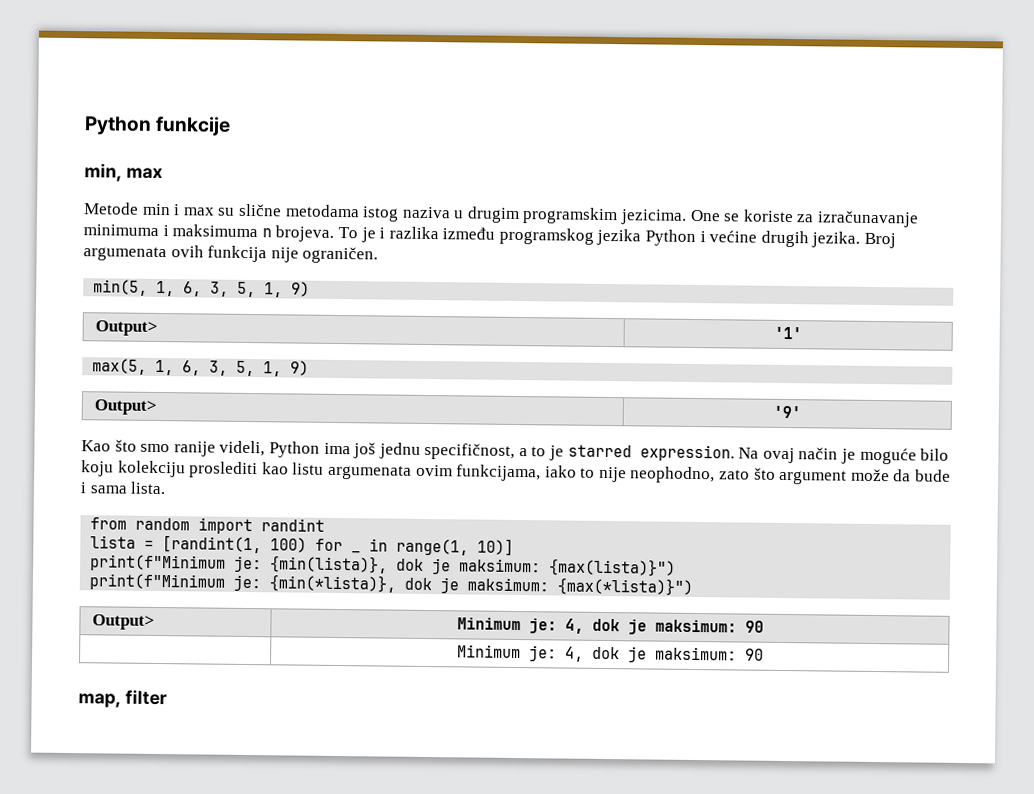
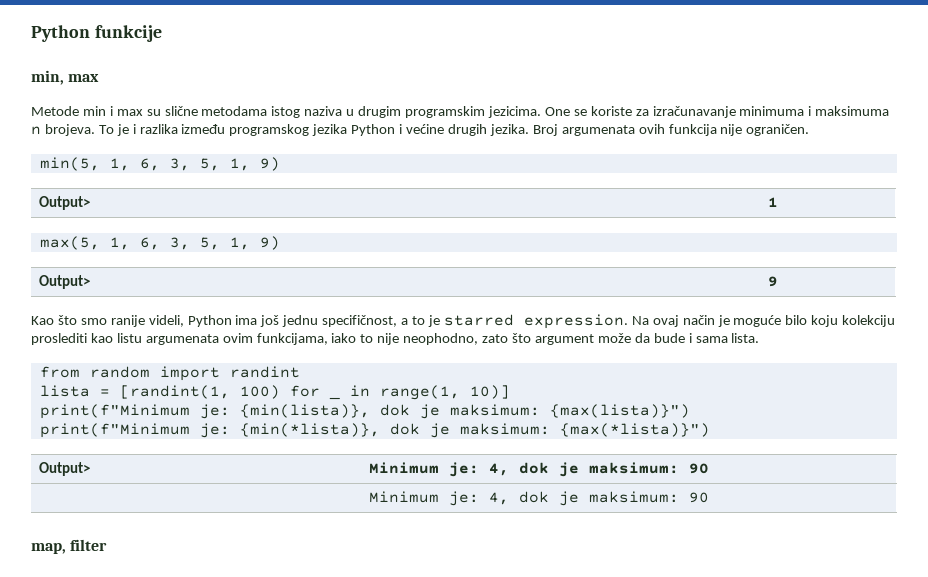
- Output> | '1'
+ Output> | 1
- Output> | '9'
+ Output> | 9

